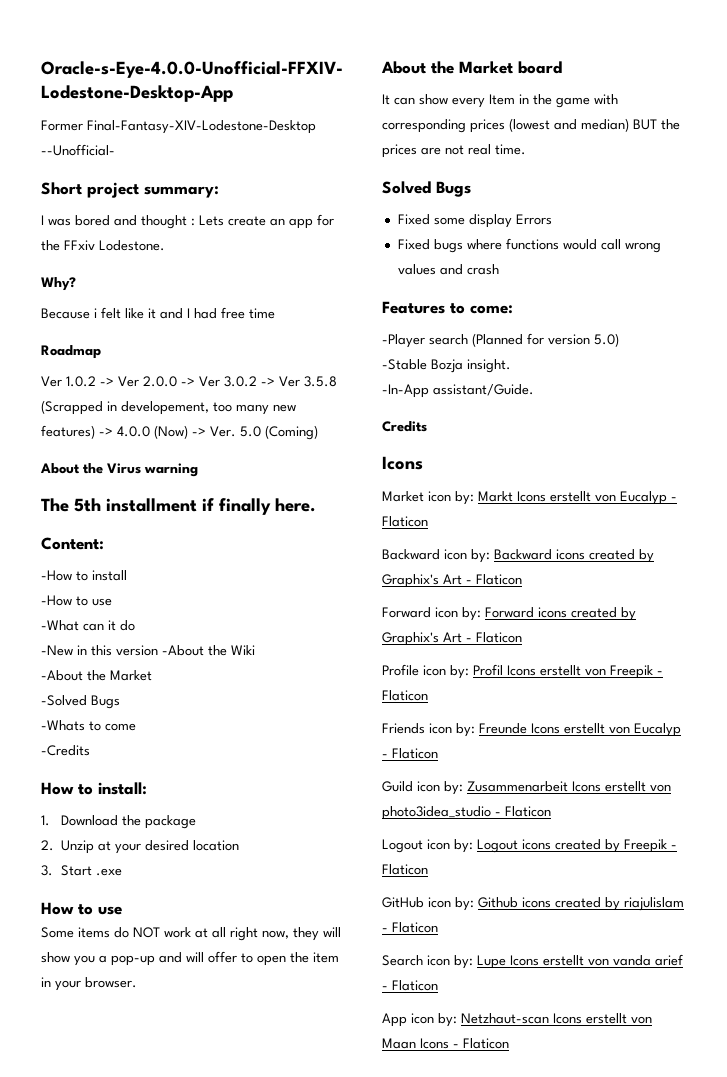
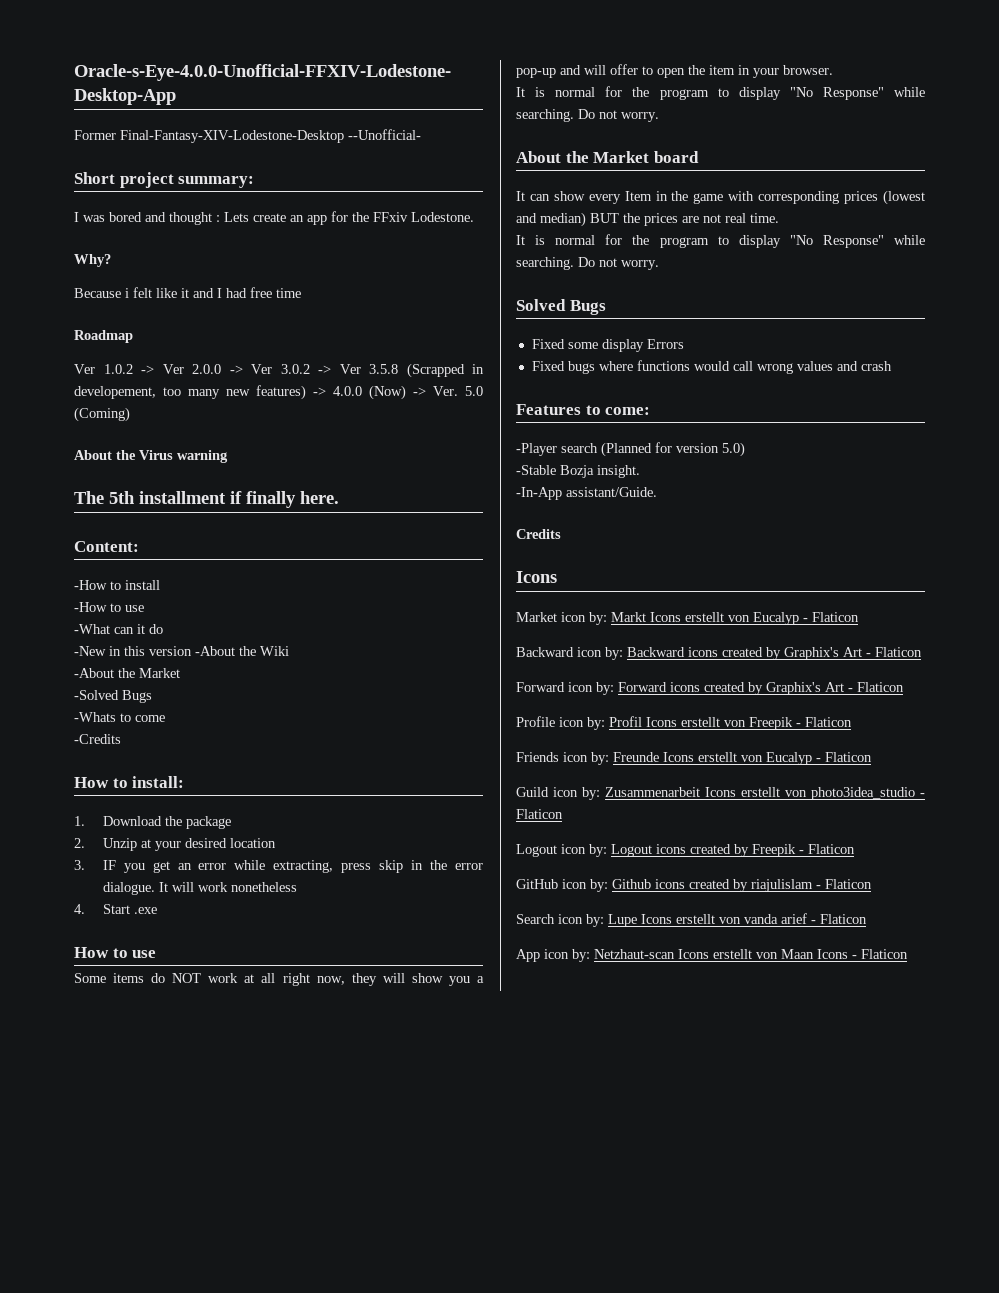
- 3. Start .exe
+ 3. IF you get an error while extracting, press skip in the error dialogue. It will work nonetheless
+ 4. Start .exe
  Some items do NOT work at all right now, they will show you a pop-up and will offer to open the item in your browser.
+ It is normal for the program to display "No Response" while searching. Do not worry.
  It can show every Item in the game with corresponding prices (lowest and median) BUT the prices are not real time.
+ It is normal for the program to display "No Response" while searching. Do not worry.

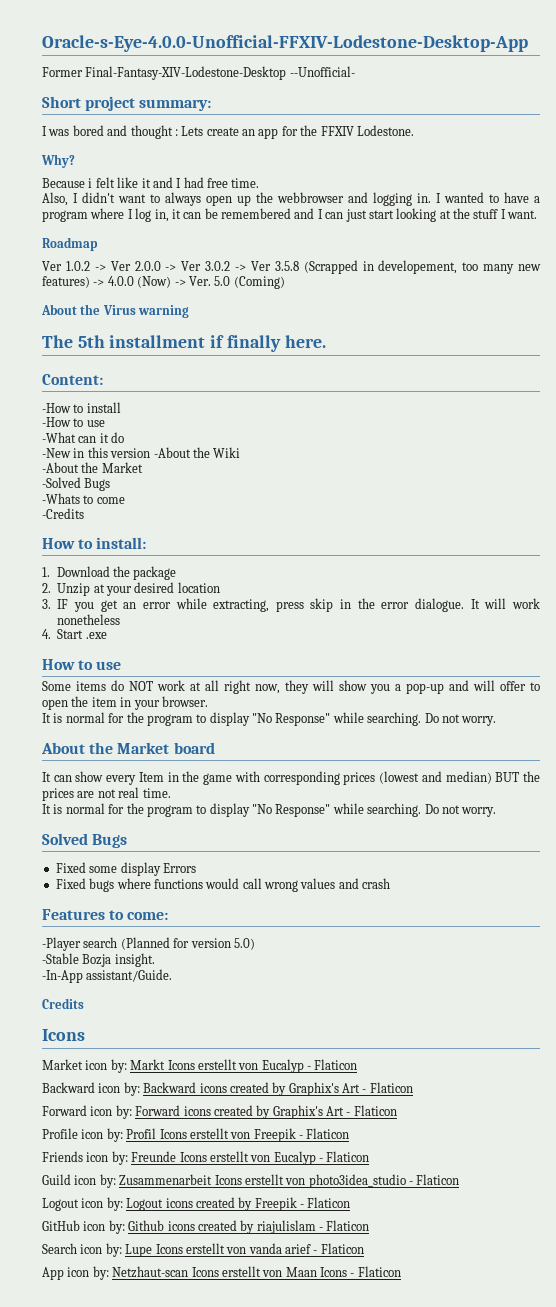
- I was bored and thought : Lets create an app for the FFxiv Lodestone.
+ I was bored and thought : Lets create an app for the FFXIV Lodestone.
- Because i felt like it and I had free time
+ Because i felt like it and I had free time.
+ Also, I didn't want to always open up the webbrowser and logging in. I wanted to have a program where I log in, it can be remembered and I can just start looking at the stuff I want.

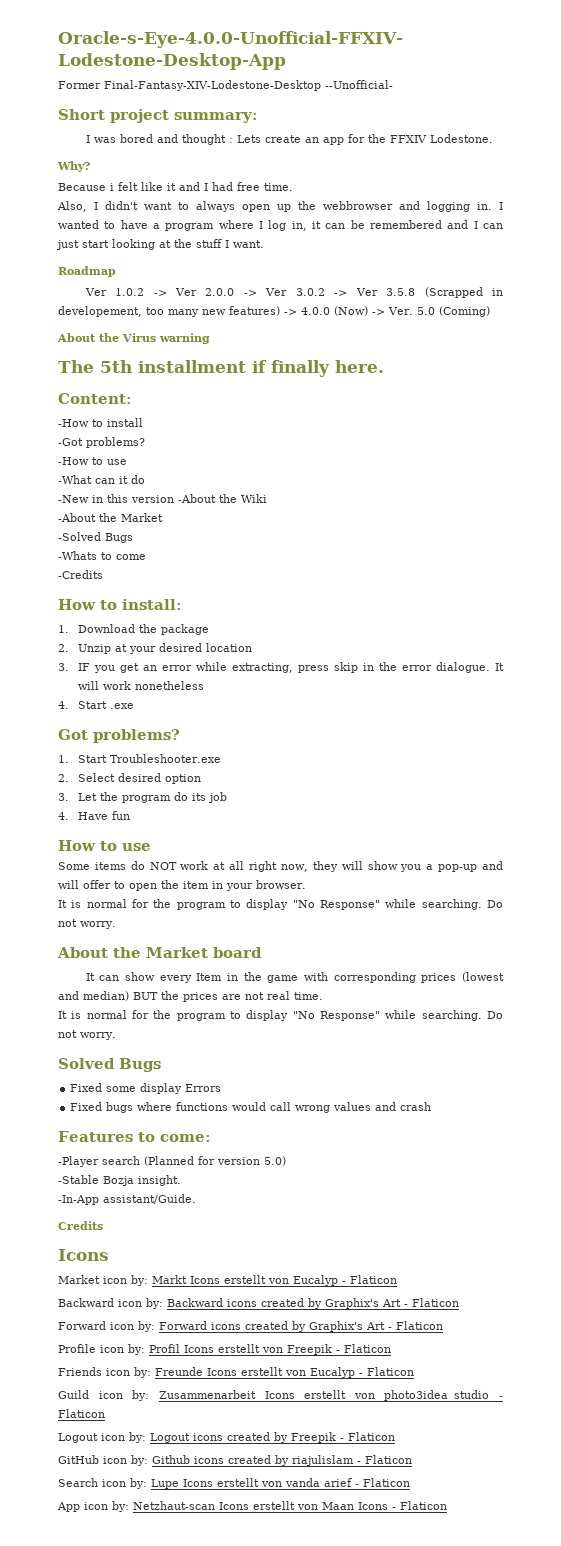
+ -Got problems?
+ Got problems?
+ 1. Start Troubleshooter.exe
+ 2. Select desired option
+ 3. Let the program do its job
+ 4. Have fun

